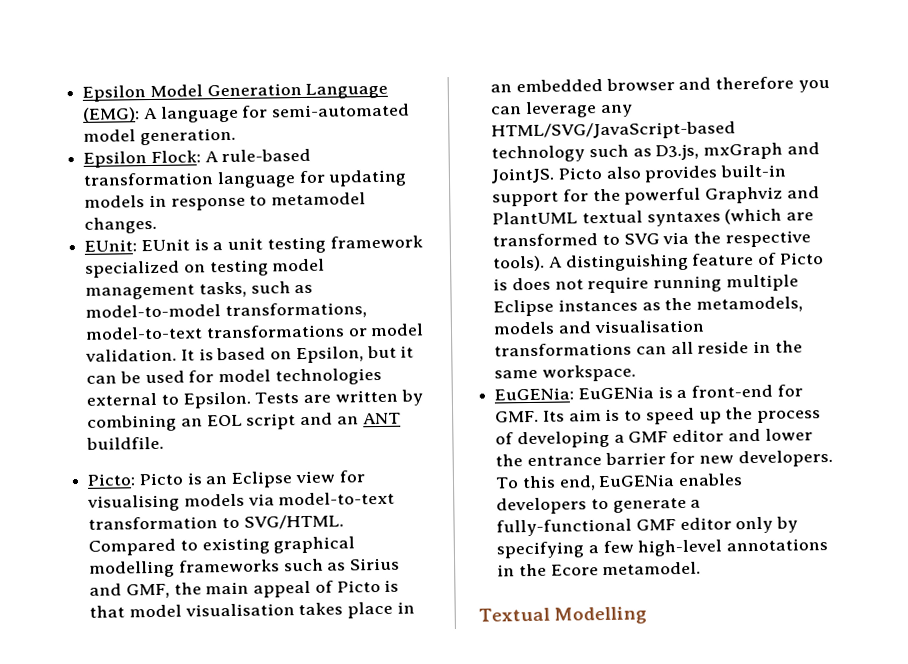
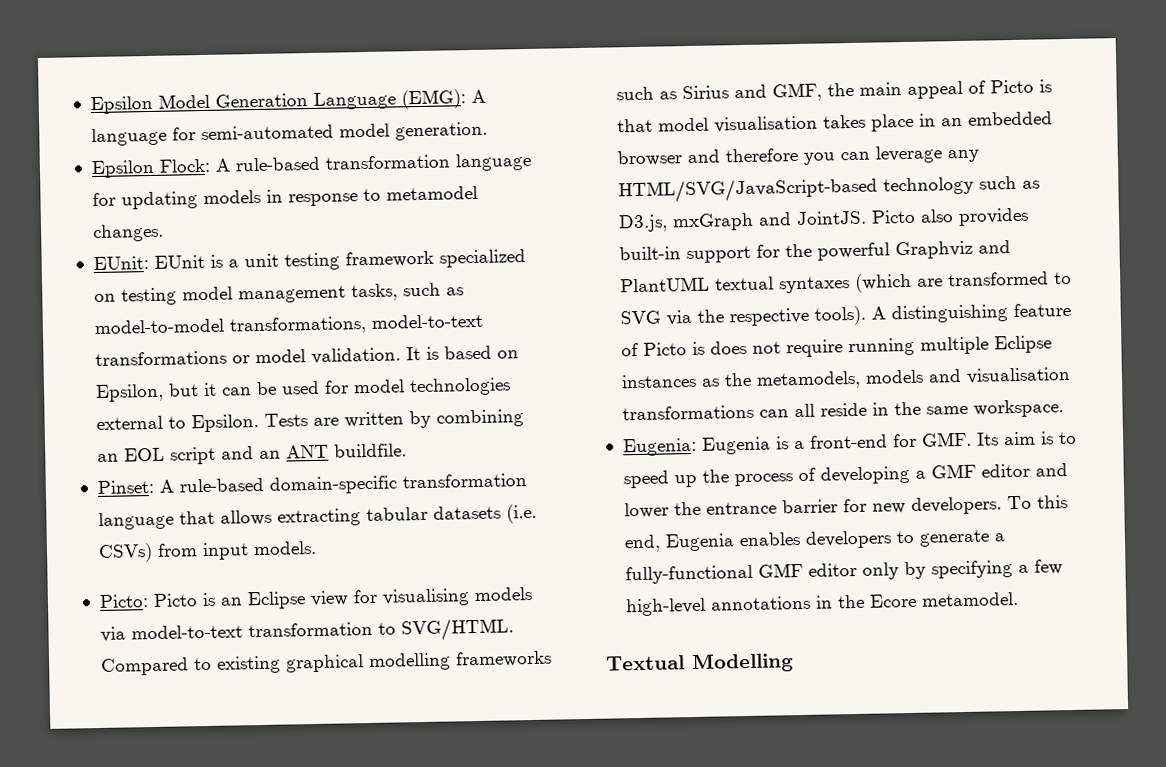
+ Pinset: A rule-based domain-specific transformation language that allows extracting tabular datasets (i.e. CSVs) from input models.
- EuGENia: EuGENia is a front-end for GMF. Its aim is to speed up the process of developing a GMF editor and lower the entrance barrier for new developers.
+ Eugenia: Eugenia is a front-end for GMF. Its aim is to speed up the process of developing a GMF editor and lower the entrance barrier for new developers.
- To this end, EuGENia enables developers to generate a fully-functional GMF editor only by specifying a few high-level annotations in the Ecore metamodel.
+ To this end, Eugenia enables developers to generate a fully-functional GMF editor only by specifying a few high-level annotations in the Ecore metamodel.

